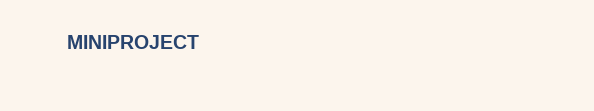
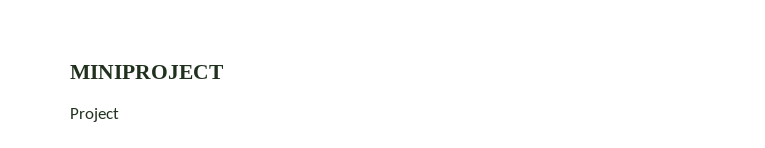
+ Project

